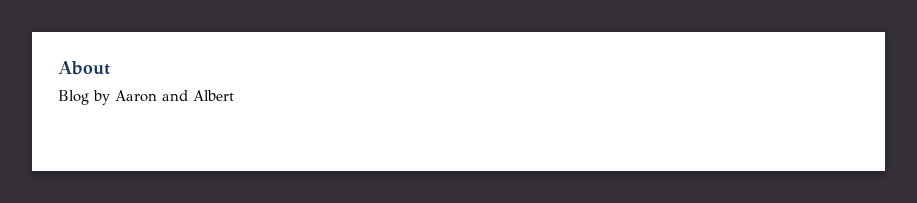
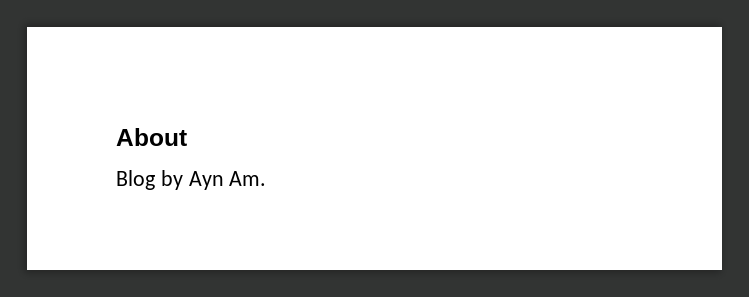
- Blog by Aaron and Albert
+ Blog by Ayn Am.

